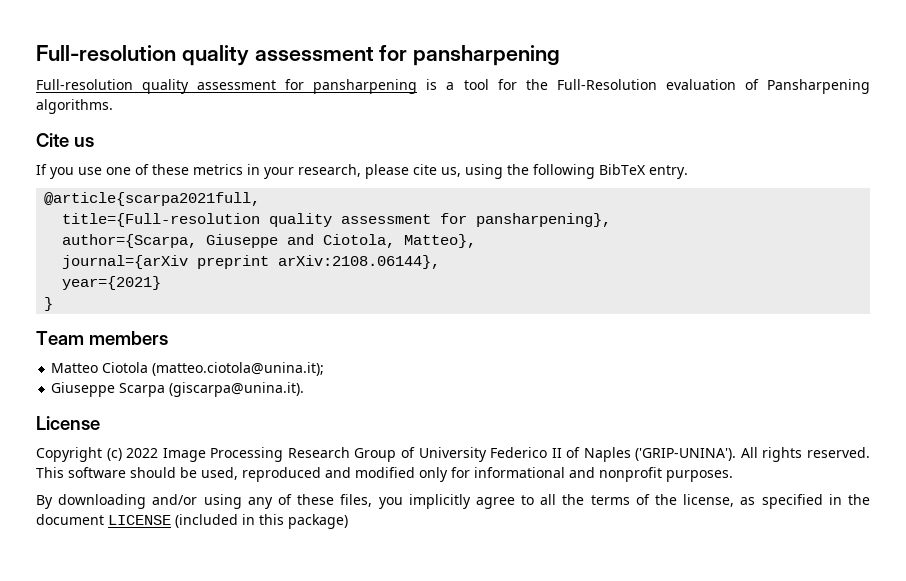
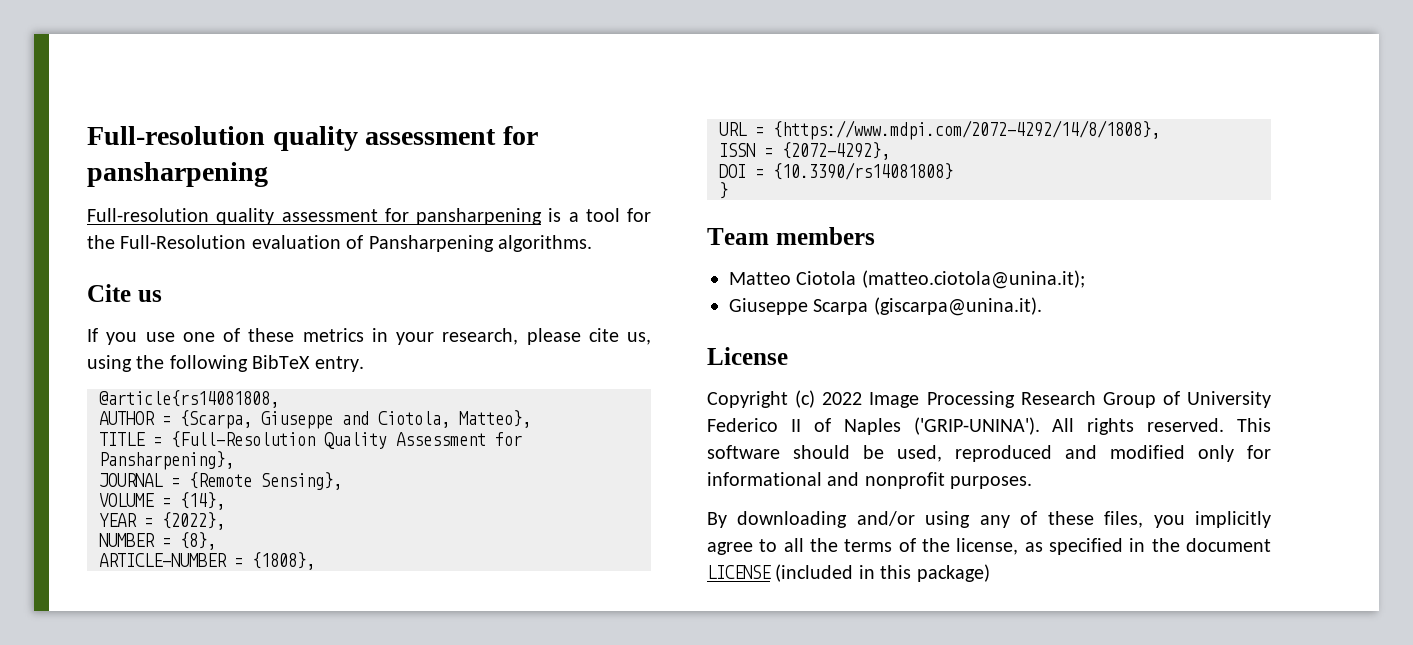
- @article{scarpa2021full,
- title={Full-resolution quality assessment for pansharpening},
- author={Scarpa, Giuseppe and Ciotola, Matteo},
- journal={arXiv preprint arXiv:2108.06144},
- year={2021}
+ @article{rs14081808,
+ AUTHOR = {Scarpa, Giuseppe and Ciotola, Matteo},
+ TITLE = {Full-Resolution Quality Assessment for Pansharpening},
+ JOURNAL = {Remote Sensing},
+ VOLUME = {14},
+ YEAR = {2022},
+ NUMBER = {8},
+ ARTICLE-NUMBER = {1808},
+ URL = {https://www.mdpi.com/2072-4292/14/8/1808},
+ ISSN = {2072-4292},
+ DOI = {10.3390/rs14081808}

